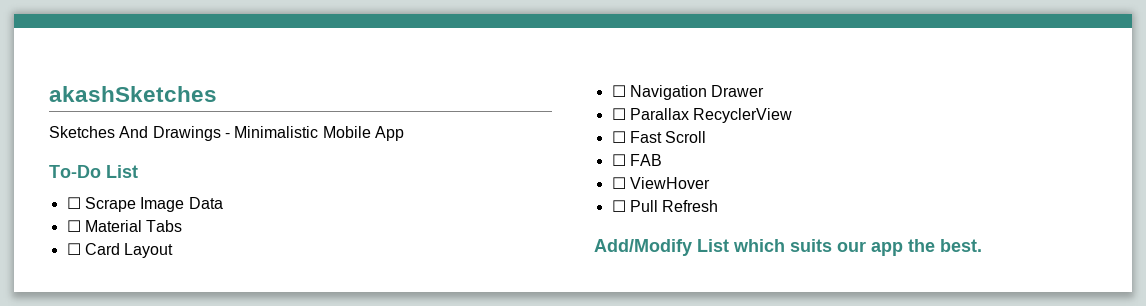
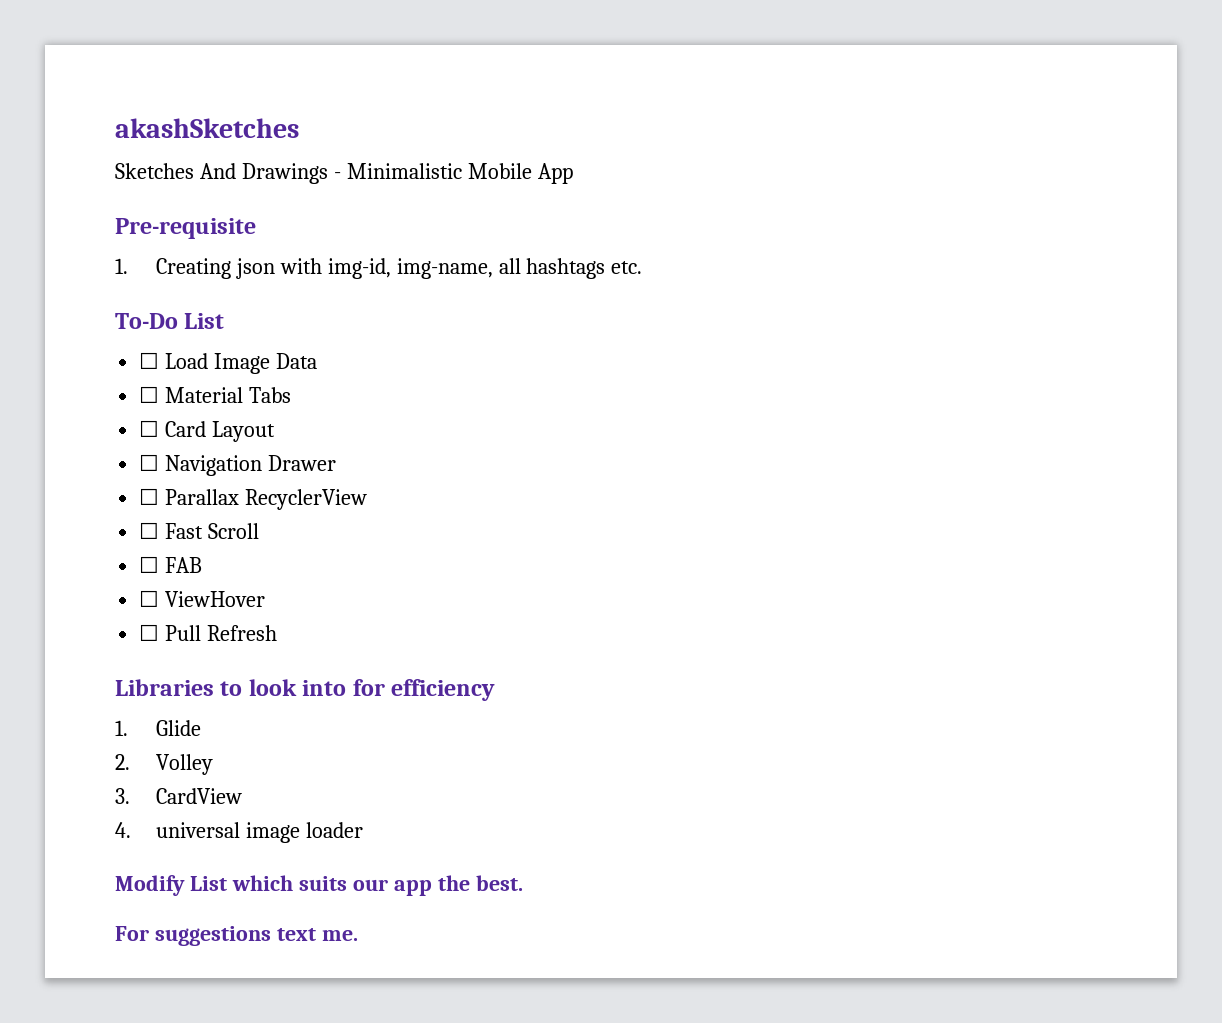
+ Pre-requisite
+ 1. Creating json with img-id, img-name, all hashtags etc.
- ☐ Scrape Image Data
+ ☐ Load Image Data
- Add/Modify List which suits our app the best.
+ Libraries to look into for efficiency
+ 1. Glide
+ 2. Volley
+ 3. CardView
+ 4. universal image loader
+ Modify List which suits our app the best.
+ For suggestions text me.

